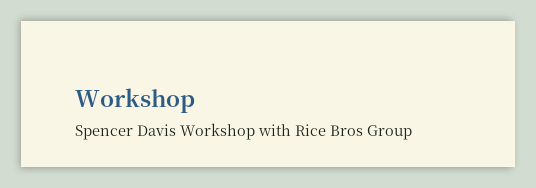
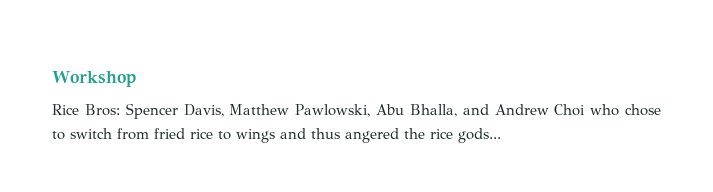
- Spencer Davis Workshop with Rice Bros Group
+ Rice Bros: Spencer Davis, Matthew Pawlowski, Abu Bhalla, and Andrew Choi who chose to switch from fried rice to wings and thus angered the rice gods...

